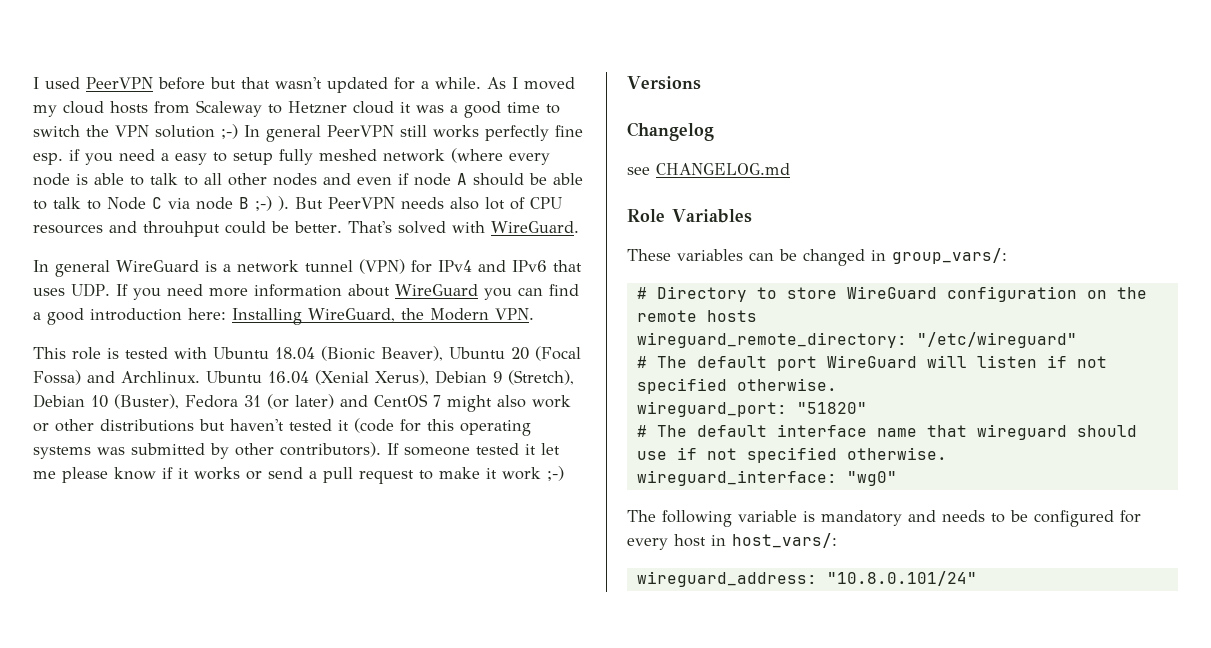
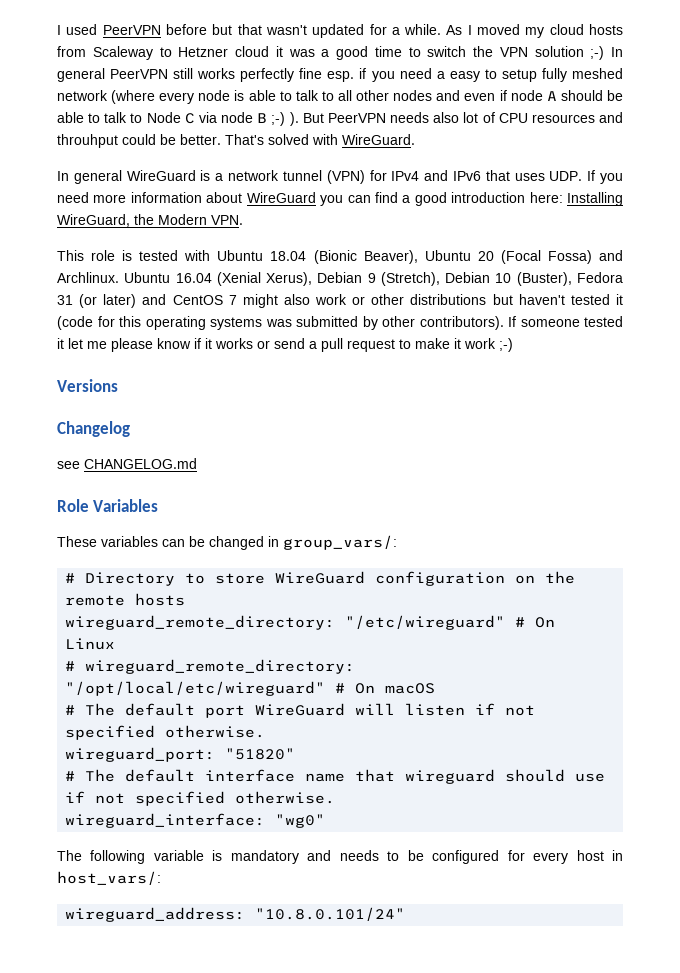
- wireguard_remote_directory: "/etc/wireguard"
+ wireguard_remote_directory: "/etc/wireguard" # On Linux
+ # wireguard_remote_directory: "/opt/local/etc/wireguard" # On macOS

